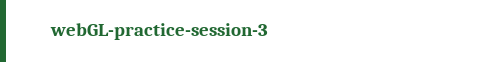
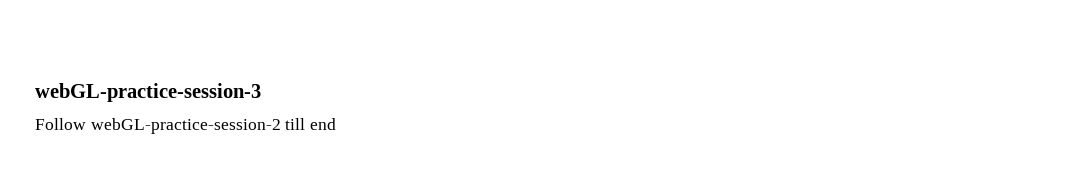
+ Follow webGL-practice-session-2 till end

